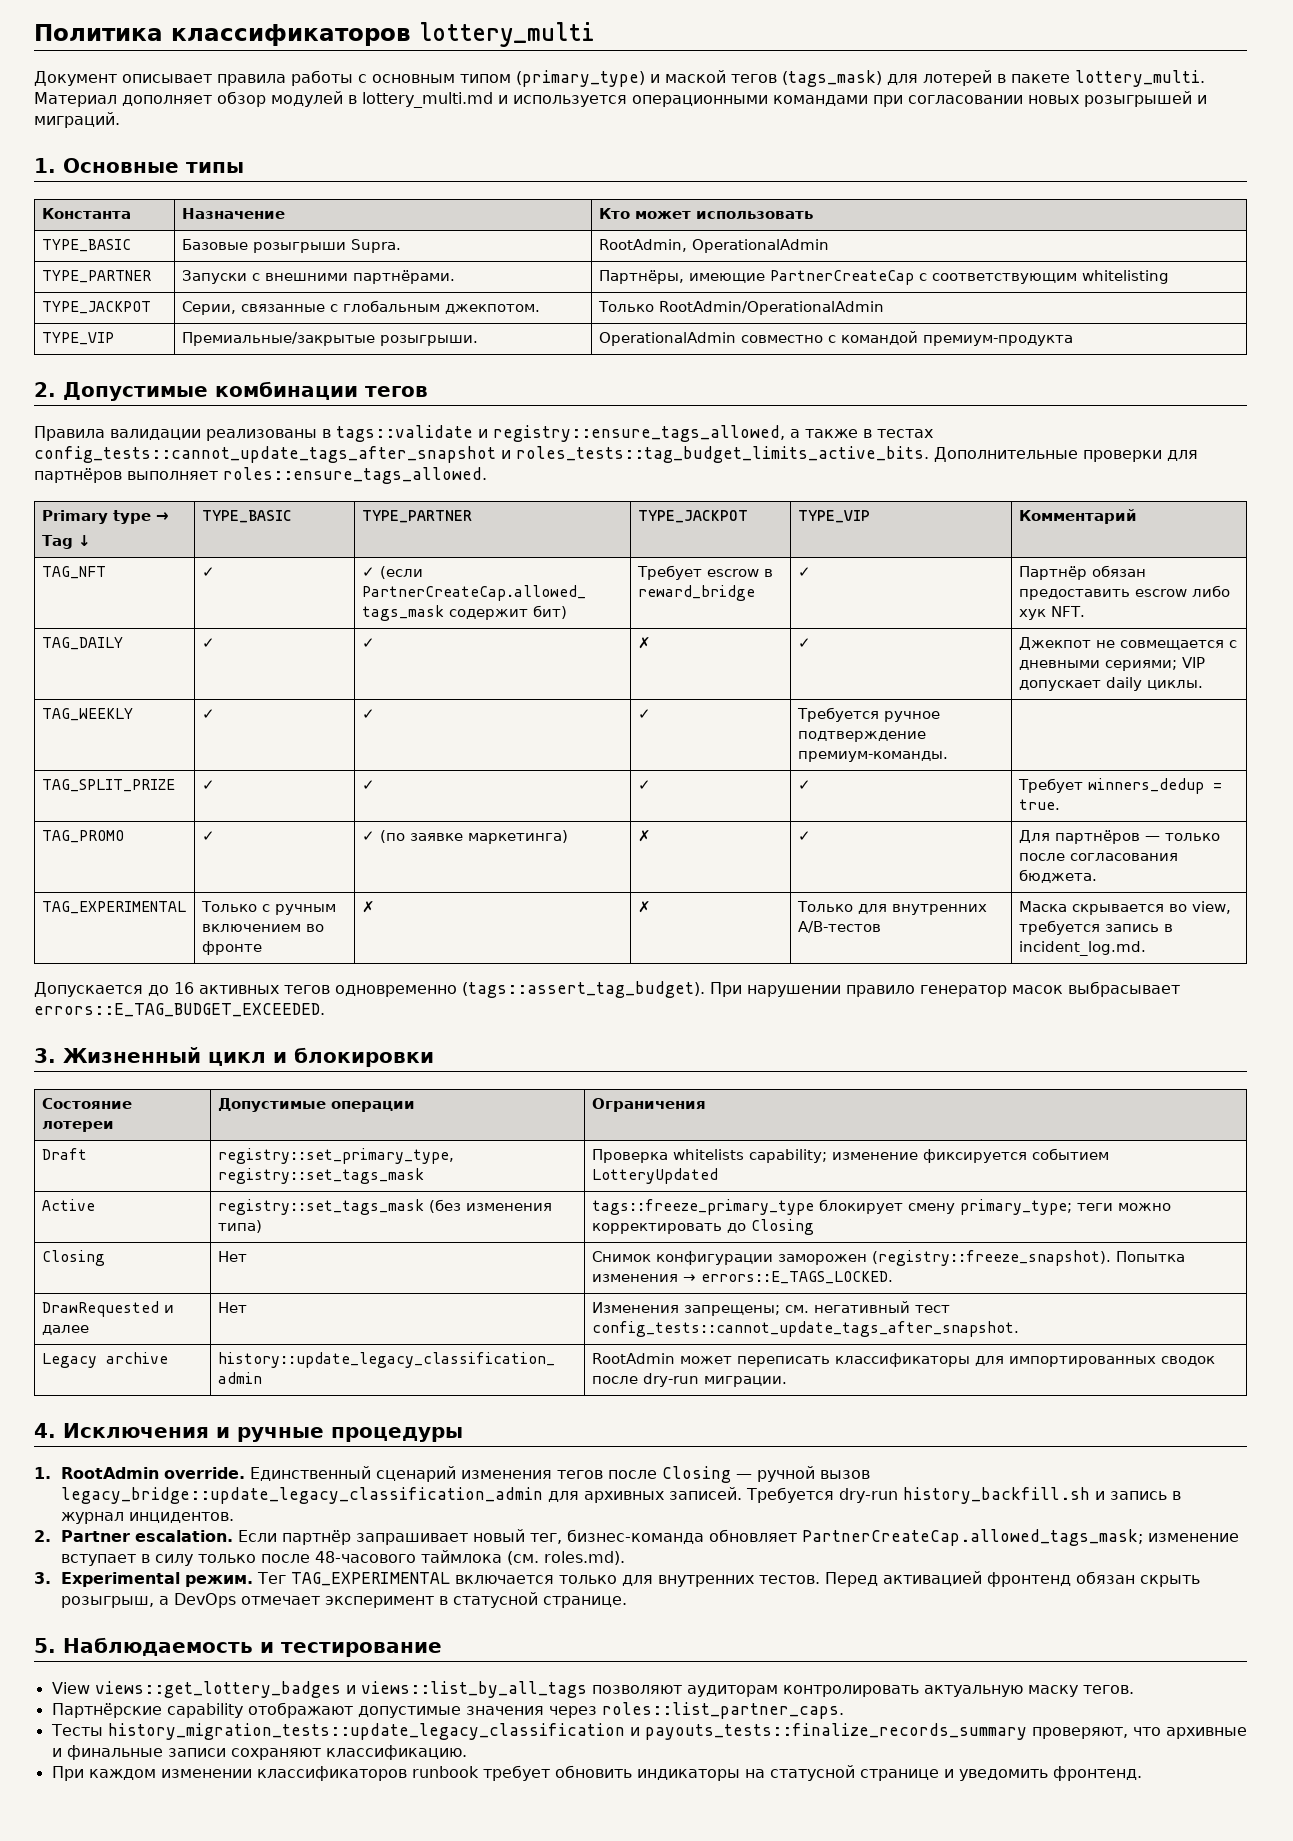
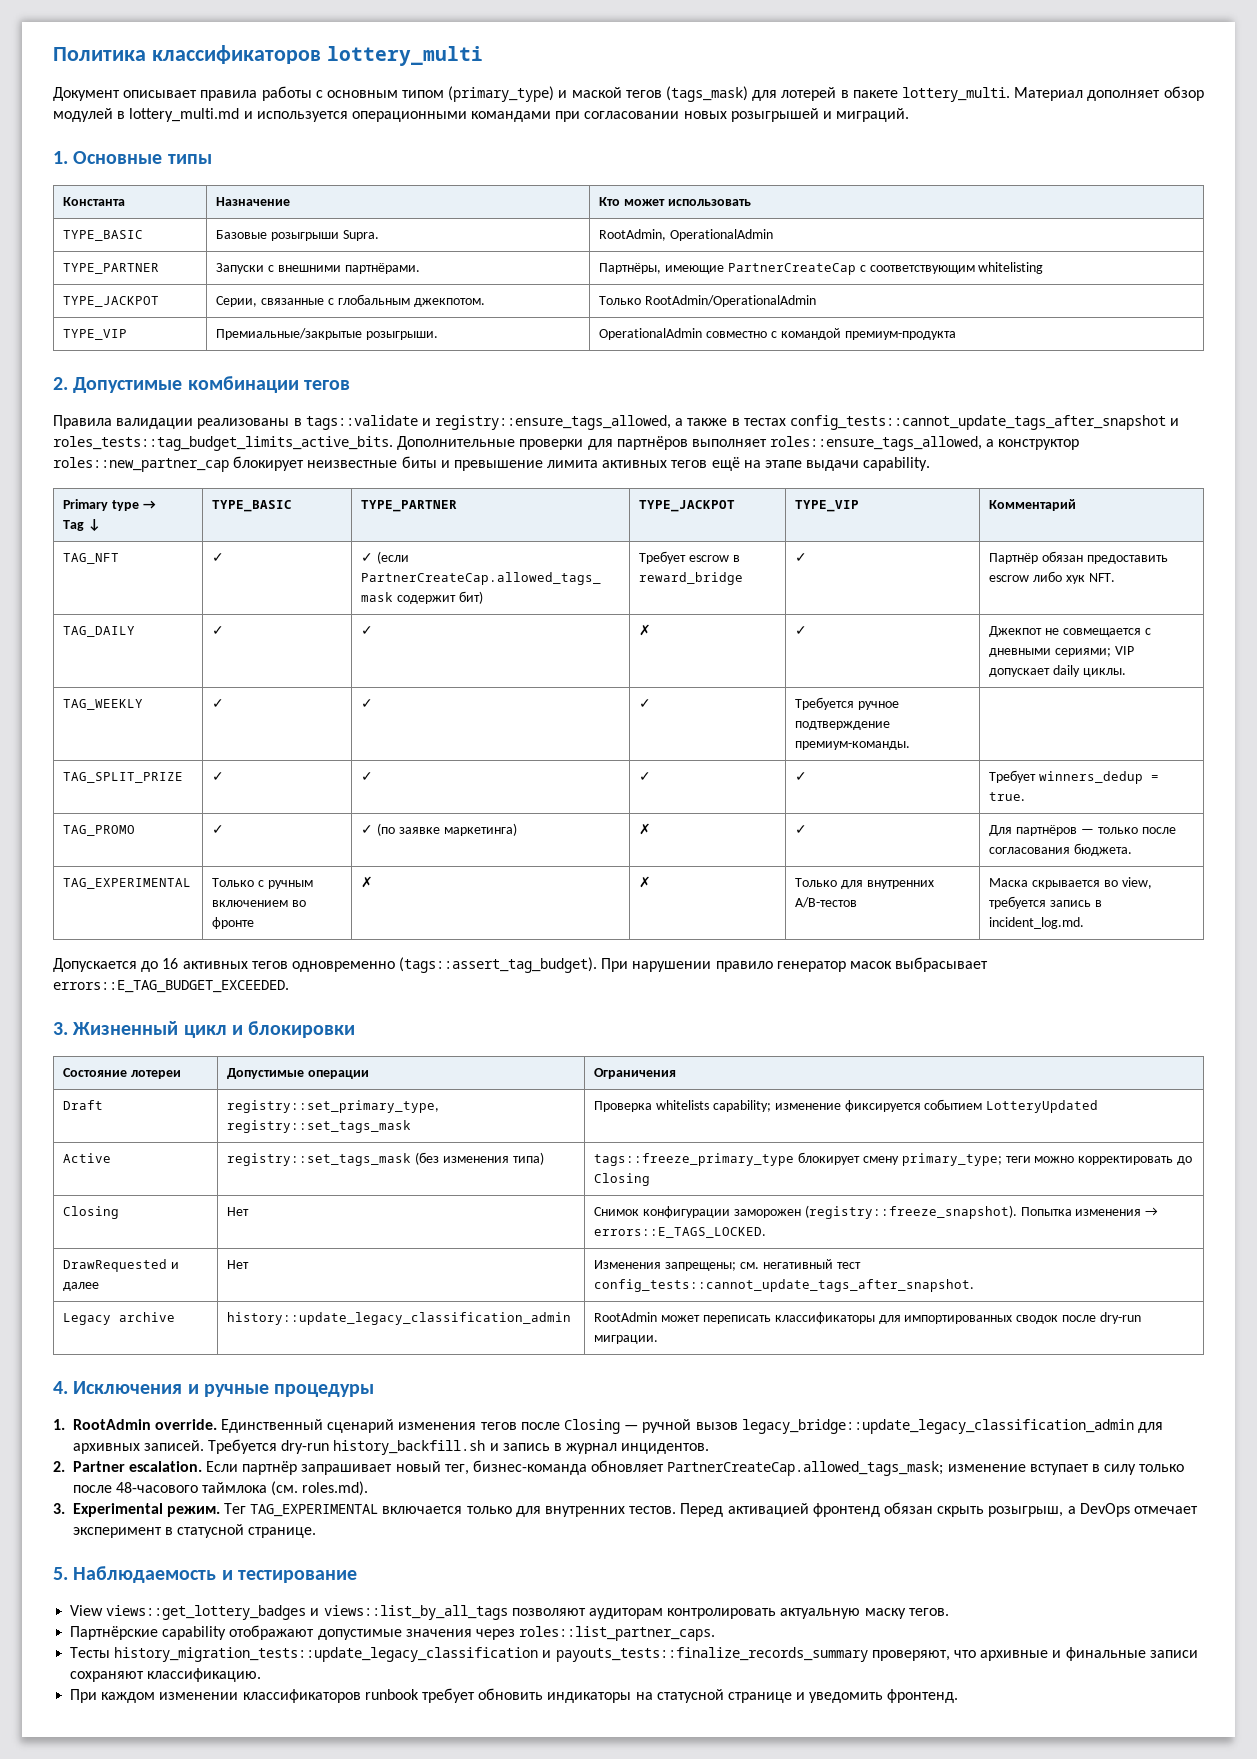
- Дополнительные проверки для партнёров выполняет roles::ensure_tags_allowed.
+ Дополнительные проверки для партнёров выполняет roles::ensure_tags_allowed, а конструктор roles::new_partner_cap блокирует неизвестные биты и превышение лимита активных тегов ещё на этапе выдачи capability.

